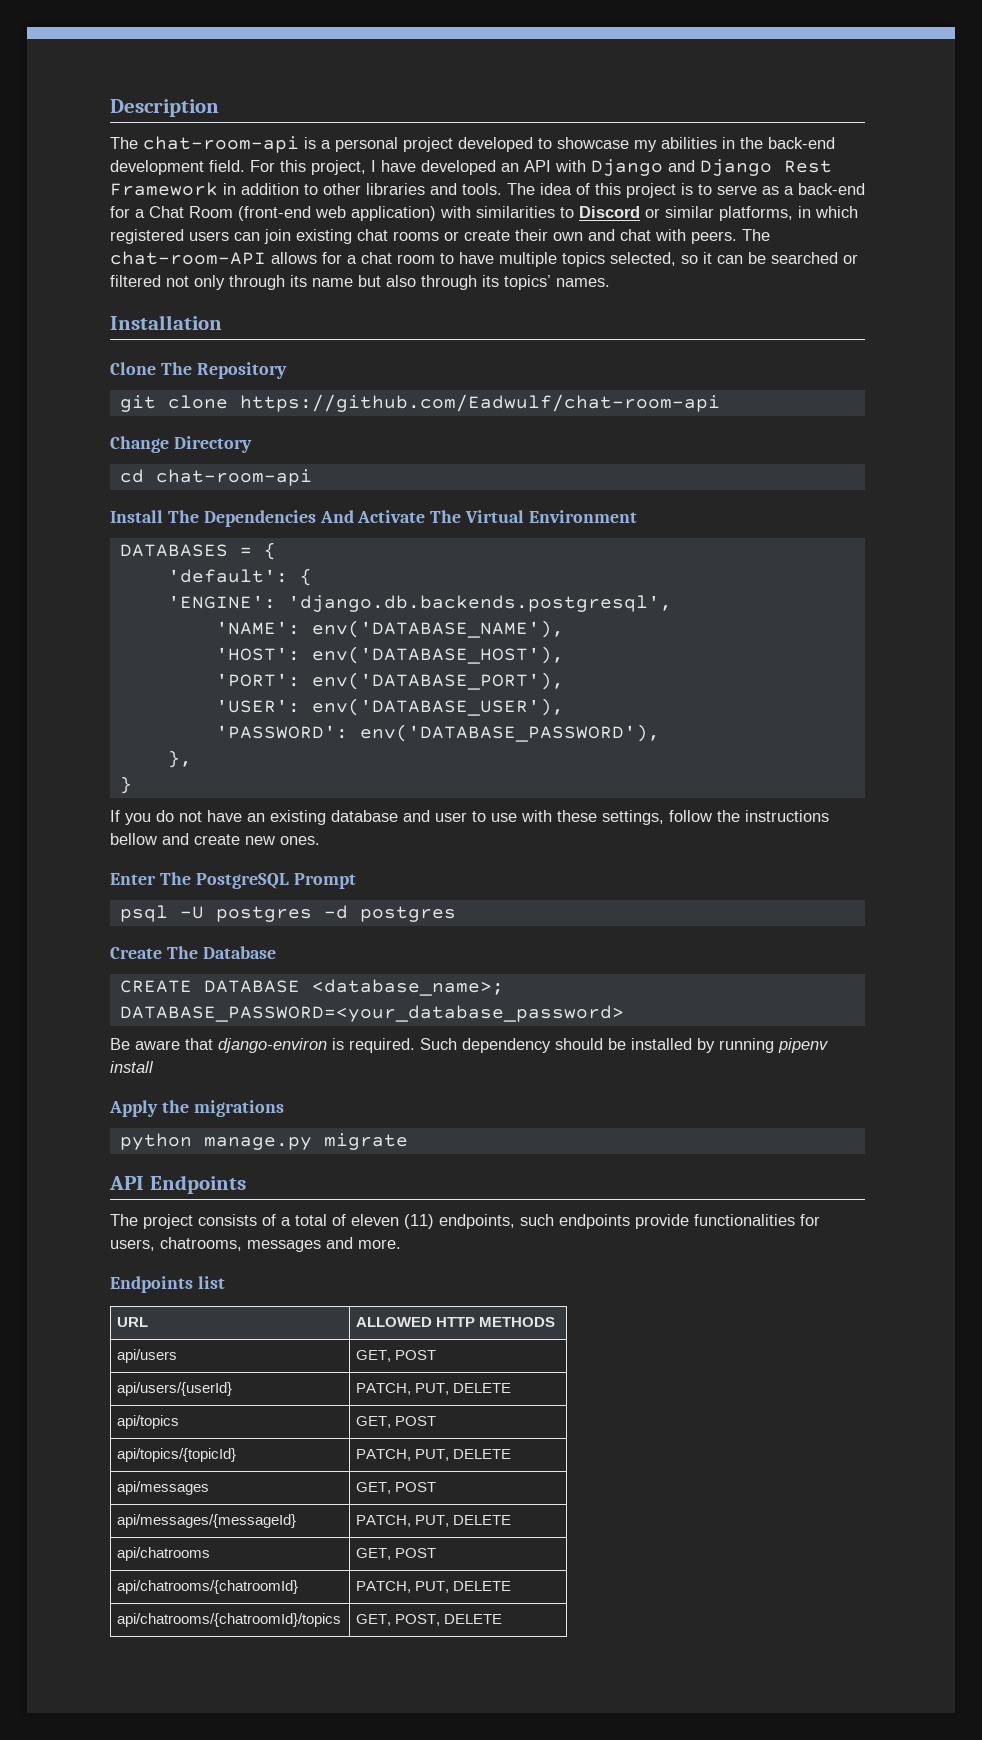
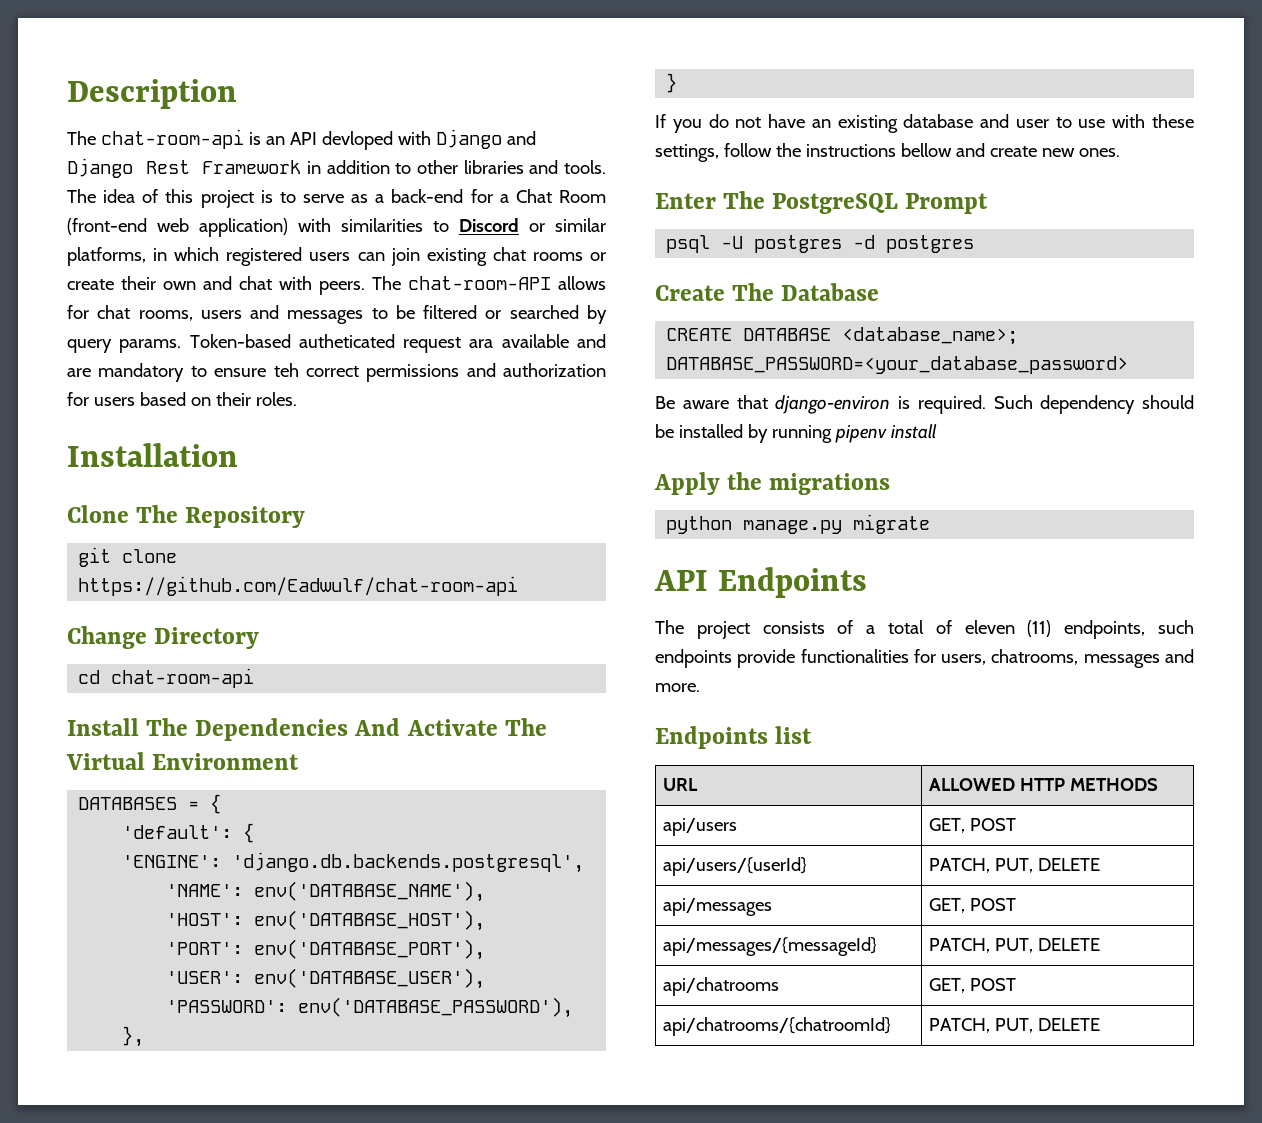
- The chat-room-api is a personal project developed to showcase my abilities in the back-end development field. For this project, I have developed an API with Django and Django Rest Framework in addition to other libraries and tools.
+ The chat-room-api is an API devloped with Django and Django Rest Framework in addition to other libraries and tools.
- The chat-room-API allows for a chat room to have multiple topics selected, so it can be searched or filtered not only through its name but also through its topics’ names.
+ The chat-room-API allows for chat rooms, users and messages to be filtered or searched by query params. Token-based autheticated request ara available and are mandatory to ensure teh correct permissions and authorization for users based on their roles.
- api/topics | GET, POST
- api/topics/{topicId} | PATCH, PUT, DELETE
- api/chatrooms/{chatroomId}/topics | GET, POST, DELETE

